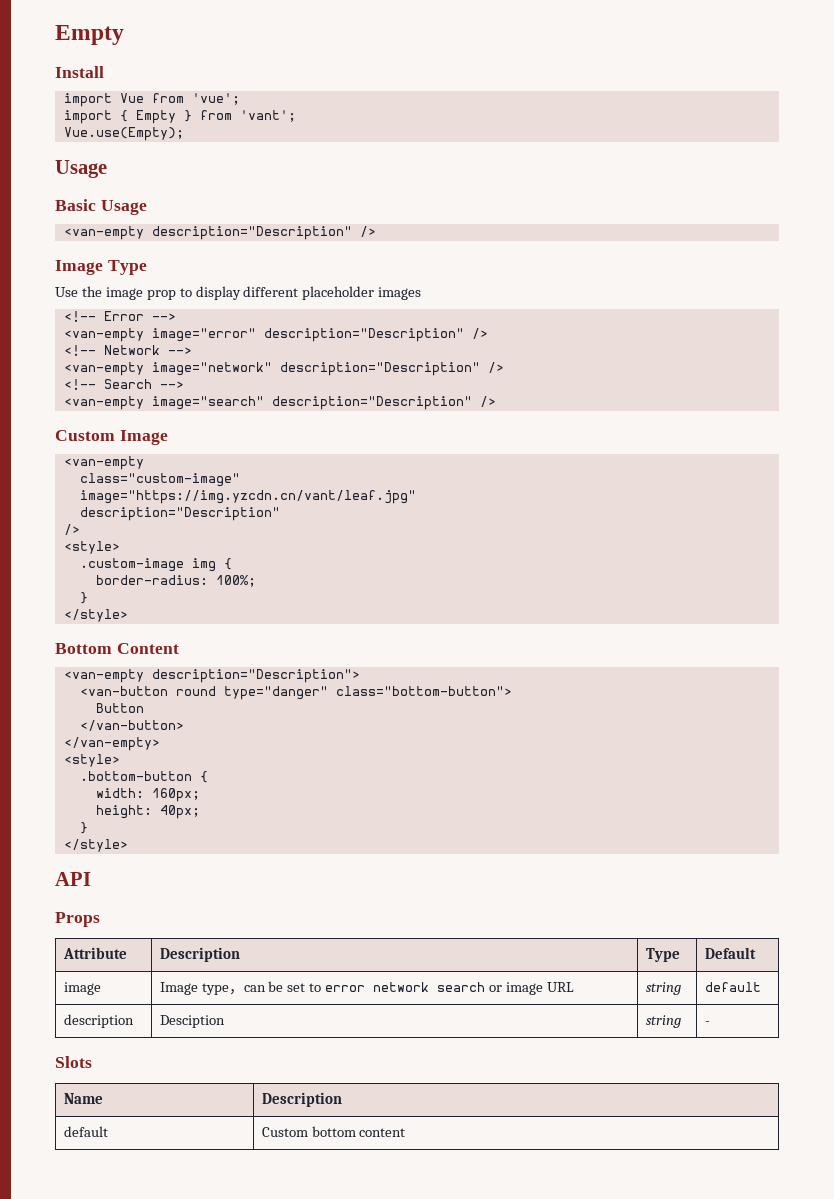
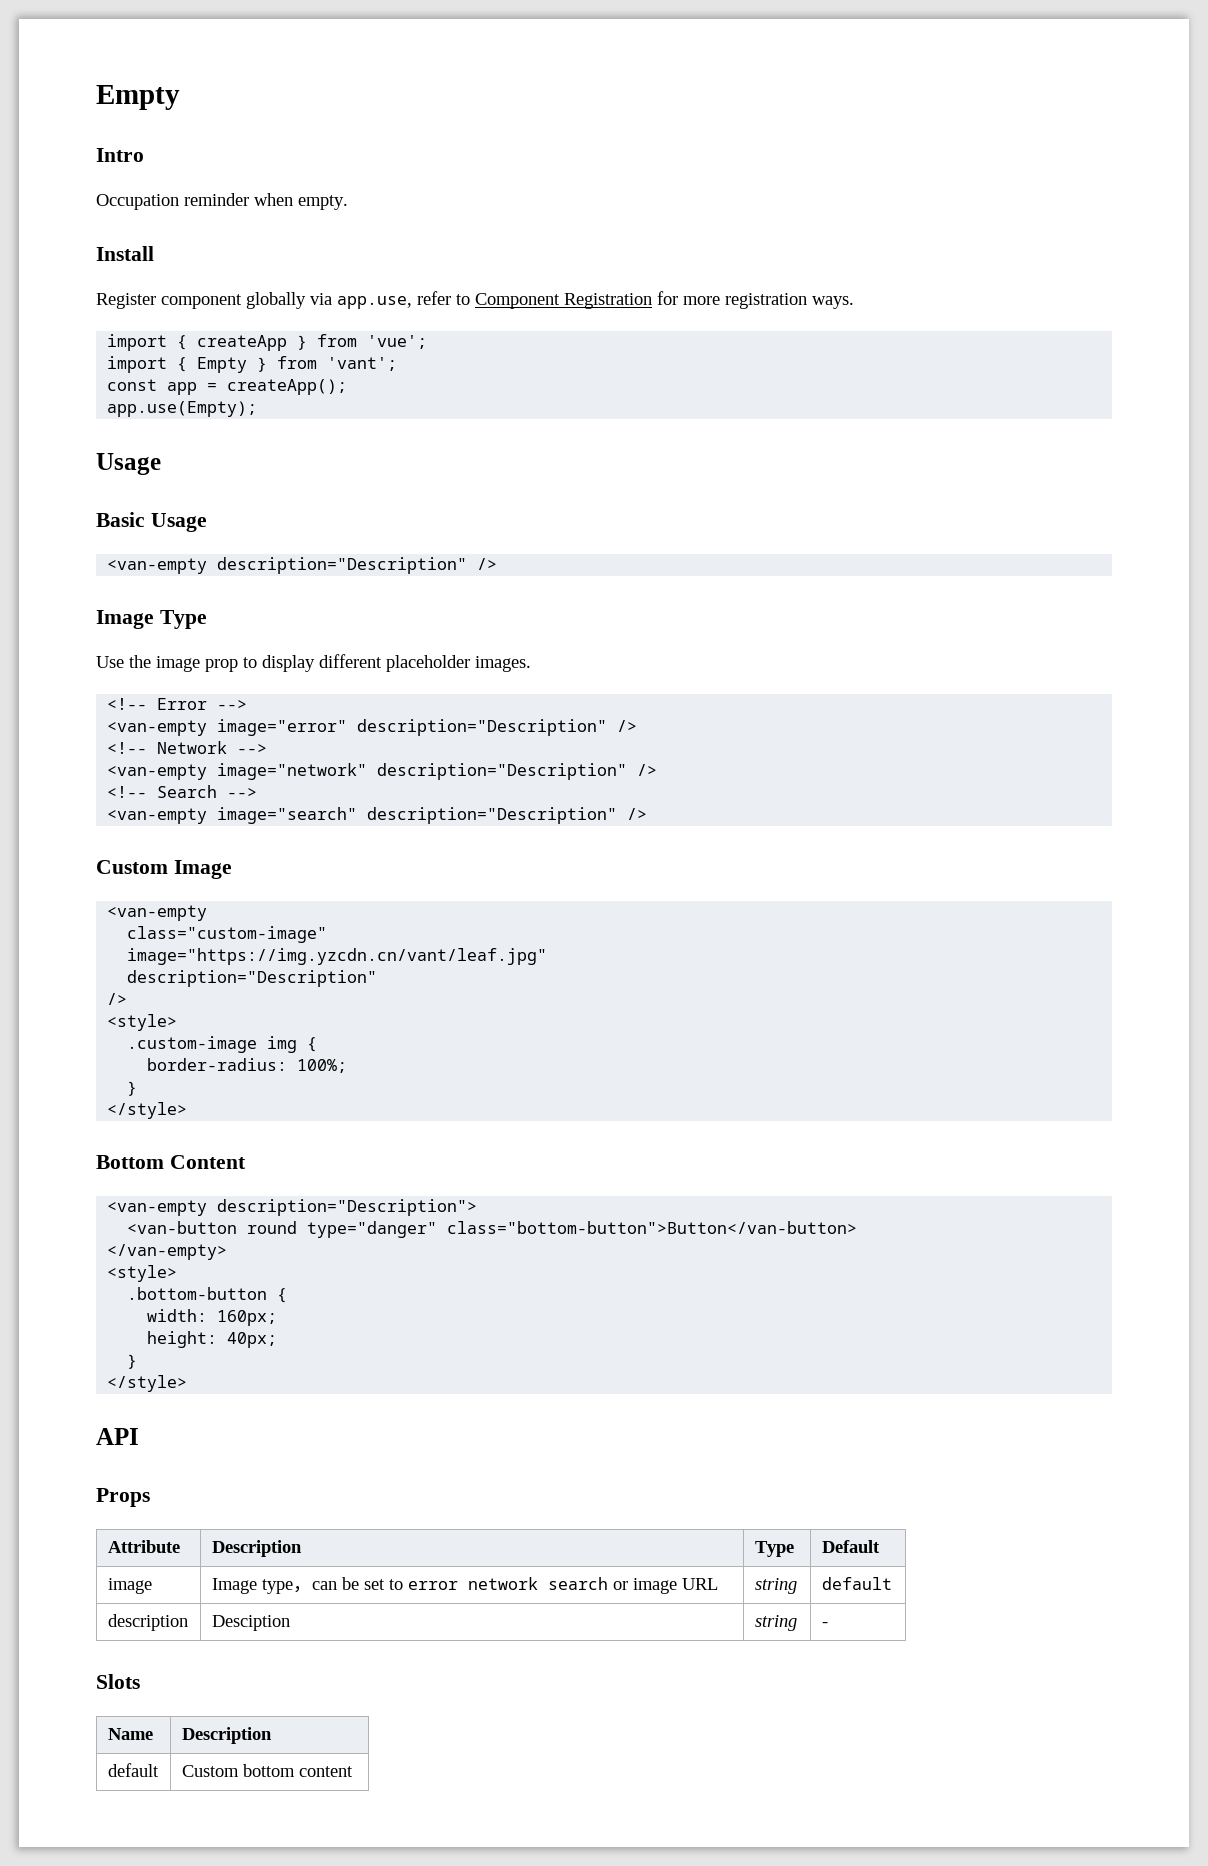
+ Intro
+ Occupation reminder when empty.
  Install
- import Vue from 'vue';
+ Register component globally via app.use, refer to Component Registration for more registration ways.
+ import { createApp } from 'vue';
- Vue.use(Empty);
+ const app = createApp();
+ app.use(Empty);
- Use the image prop to display different placeholder images
+ Use the image prop to display different placeholder images.
- <van-button round type="danger" class="bottom-button">
- Button
- </van-button>
+ <van-button round type="danger" class="bottom-button">Button</van-button>

